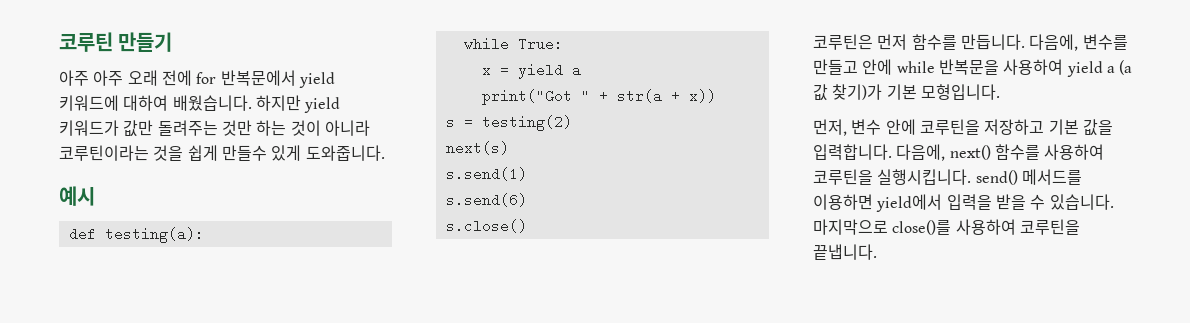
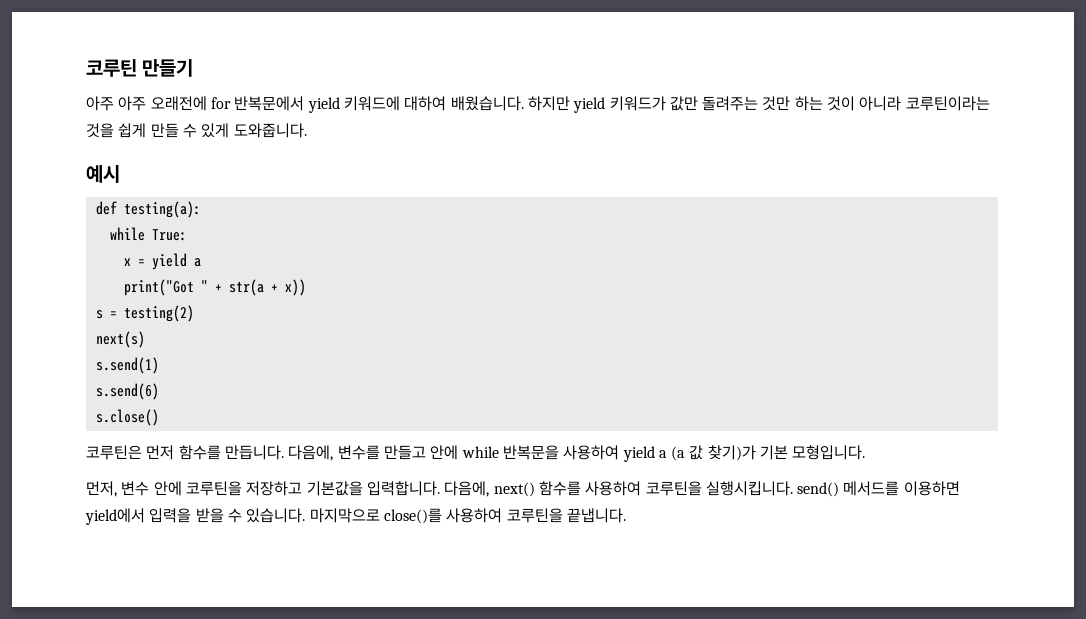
- 아주 아주 오래 전에 for 반복문에서 yield 키워드에 대하여 배웠습니다.
+ 아주 아주 오래전에 for 반복문에서 yield 키워드에 대하여 배웠습니다.
- 하지만 yield 키워드가 값만 돌려주는 것만 하는 것이 아니라 코루틴이라는 것을 쉽게 만들수 있게 도와줍니다.
+ 하지만 yield 키워드가 값만 돌려주는 것만 하는 것이 아니라 코루틴이라는 것을 쉽게 만들 수 있게 도와줍니다.
- 먼저, 변수 안에 코루틴을 저장하고 기본 값을 입력합니다.
+ 먼저, 변수 안에 코루틴을 저장하고 기본값을 입력합니다.

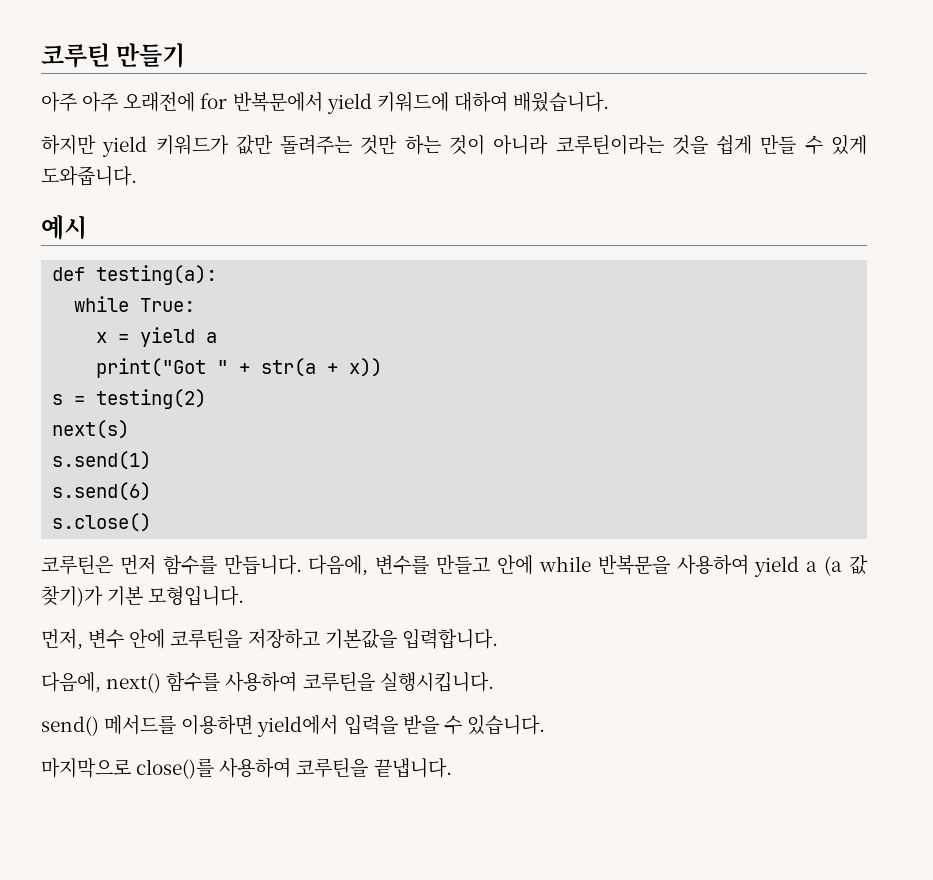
- 아주 아주 오래전에 for 반복문에서 yield 키워드에 대하여 배웠습니다. 하지만 yield 키워드가 값만 돌려주는 것만 하는 것이 아니라 코루틴이라는 것을 쉽게 만들 수 있게 도와줍니다.
+ 아주 아주 오래전에 for 반복문에서 yield 키워드에 대하여 배웠습니다.
+ 하지만 yield 키워드가 값만 돌려주는 것만 하는 것이 아니라 코루틴이라는 것을 쉽게 만들 수 있게 도와줍니다.
- 먼저, 변수 안에 코루틴을 저장하고 기본값을 입력합니다. 다음에, next() 함수를 사용하여 코루틴을 실행시킵니다. send() 메서드를 이용하면 yield에서 입력을 받을 수 있습니다. 마지막으로 close()를 사용하여 코루틴을 끝냅니다.
+ 먼저, 변수 안에 코루틴을 저장하고 기본값을 입력합니다.
+ 다음에, next() 함수를 사용하여 코루틴을 실행시킵니다.
+ send() 메서드를 이용하면 yield에서 입력을 받을 수 있습니다.
+ 마지막으로 close()를 사용하여 코루틴을 끝냅니다.

